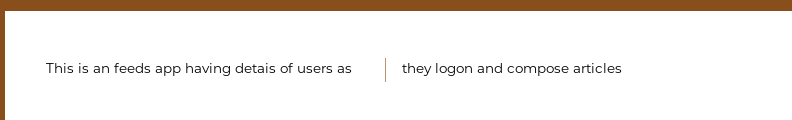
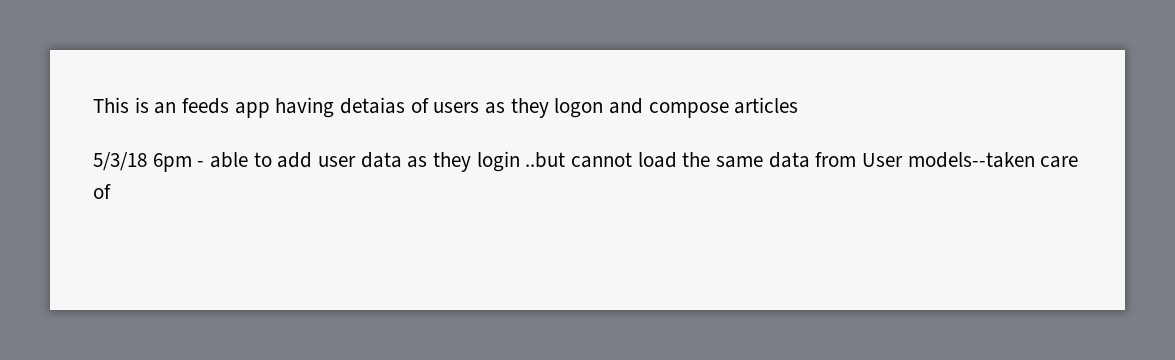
- This is an feeds app having detais of users as they logon and compose articles
+ This is an feeds app having detaias of users as they logon and compose articles
+ 5/3/18 6pm - able to add user data as they login ..but cannot load the same data from User models--taken care of

